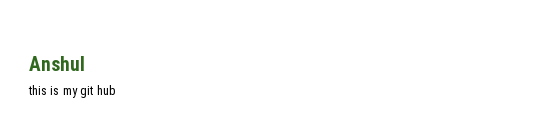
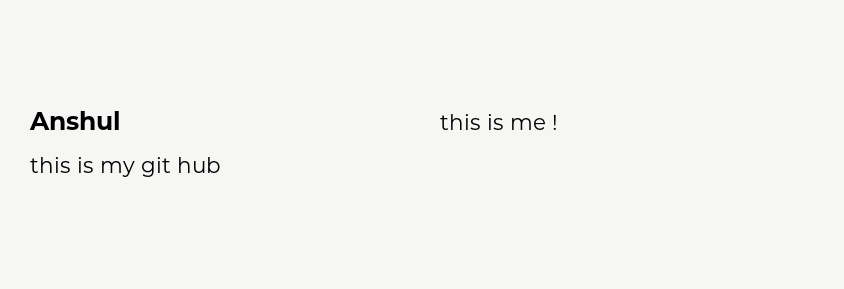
+ this is me !

